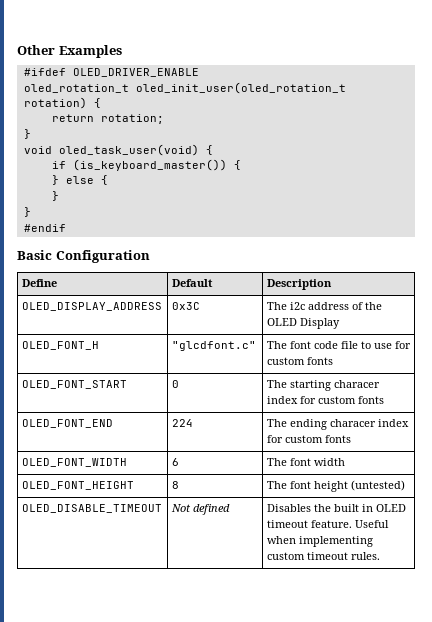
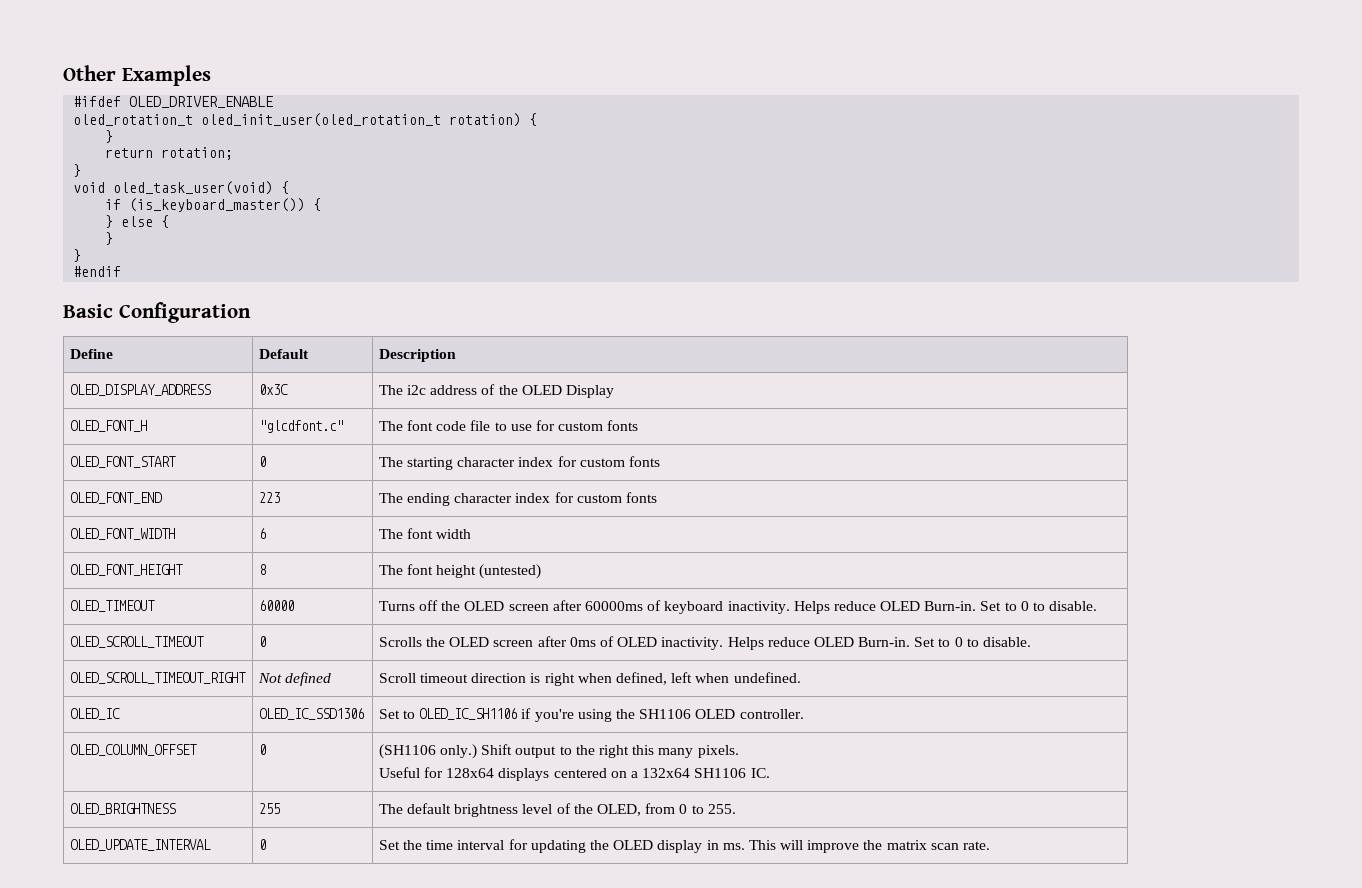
  oled_rotation_t oled_init_user(oled_rotation_t rotation) {
+ }
- OLED_FONT_START | 0 | The starting characer index for custom fonts
+ OLED_FONT_START | 0 | The starting character index for custom fonts
- OLED_FONT_END | 224 | The ending characer index for custom fonts
+ OLED_FONT_END | 223 | The ending character index for custom fonts
- OLED_DISABLE_TIMEOUT | Not defined | Disables the built in OLED timeout feature. Useful when implementing custom timeout rules.
+ OLED_TIMEOUT | 60000 | Turns off the OLED screen after 60000ms of keyboard inactivity. Helps reduce OLED Burn-in. Set to 0 to disable.
+ OLED_SCROLL_TIMEOUT | 0 | Scrolls the OLED screen after 0ms of OLED inactivity. Helps reduce OLED Burn-in. Set to 0 to disable.
+ OLED_SCROLL_TIMEOUT_RIGHT | Not defined | Scroll timeout direction is right when defined, left when undefined.
+ OLED_IC | OLED_IC_SSD1306 | Set to OLED_IC_SH1106 if you're using the SH1106 OLED controller.
+ OLED_COLUMN_OFFSET | 0 | (SH1106 only.) Shift output to the right this many pixels.
+ Useful for 128x64 displays centered on a 132x64 SH1106 IC.
+ OLED_BRIGHTNESS | 255 | The default brightness level of the OLED, from 0 to 255.
+ OLED_UPDATE_INTERVAL | 0 | Set the time interval for updating the OLED display in ms. This will improve the matrix scan rate.

